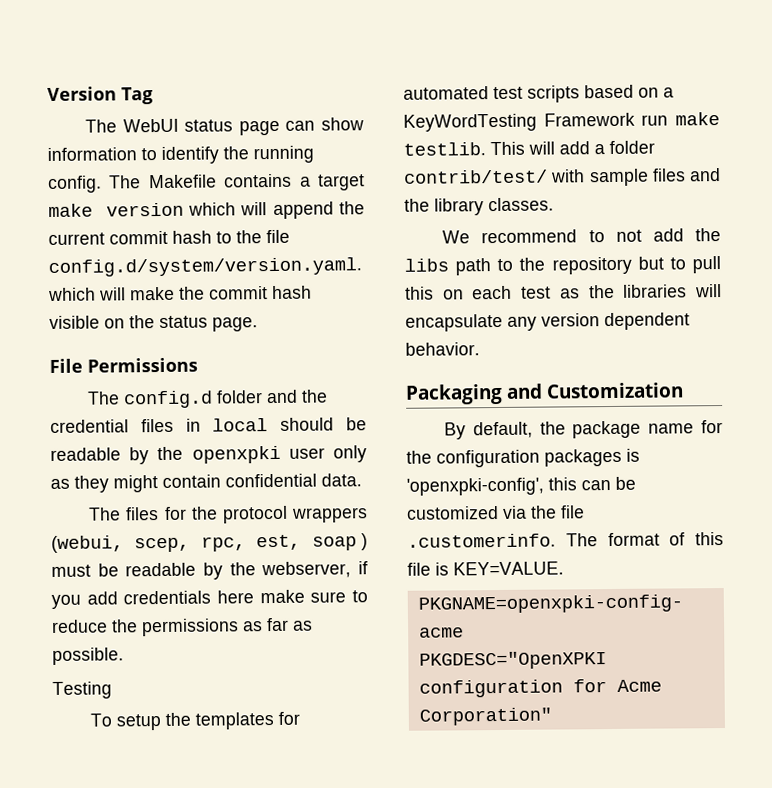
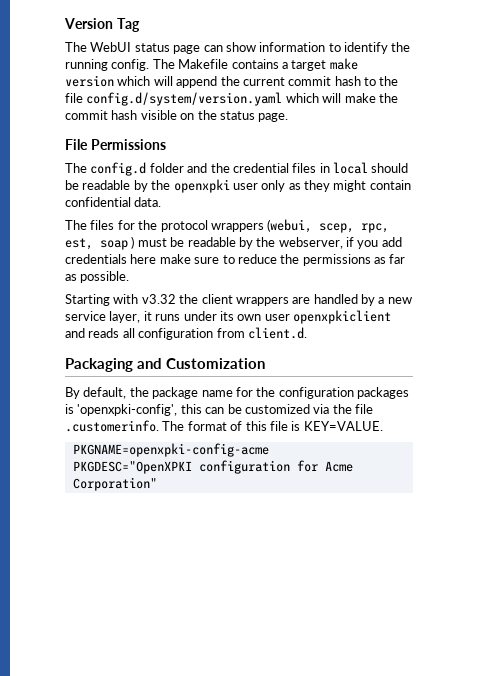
- The Makefile contains a target make version which will append the current commit hash to the file config.d/system/version.yaml. which will make the commit hash visible on the status page.
+ The Makefile contains a target make version which will append the current commit hash to the file config.d/system/version.yaml which will make the commit hash visible on the status page.
- Testing
- To setup the templates for automated test scripts based on a KeyWordTesting Framework run make testlib. This will add a folder contrib/test/ with sample files and the library classes.
- We recommend to not add the libs path to the repository but to pull this on each test as the libraries will encapsulate any version dependent behavior.
+ Starting with v3.32 the client wrappers are handled by a new service layer, it runs under its own user openxpkiclient and reads all configuration from client.d.

